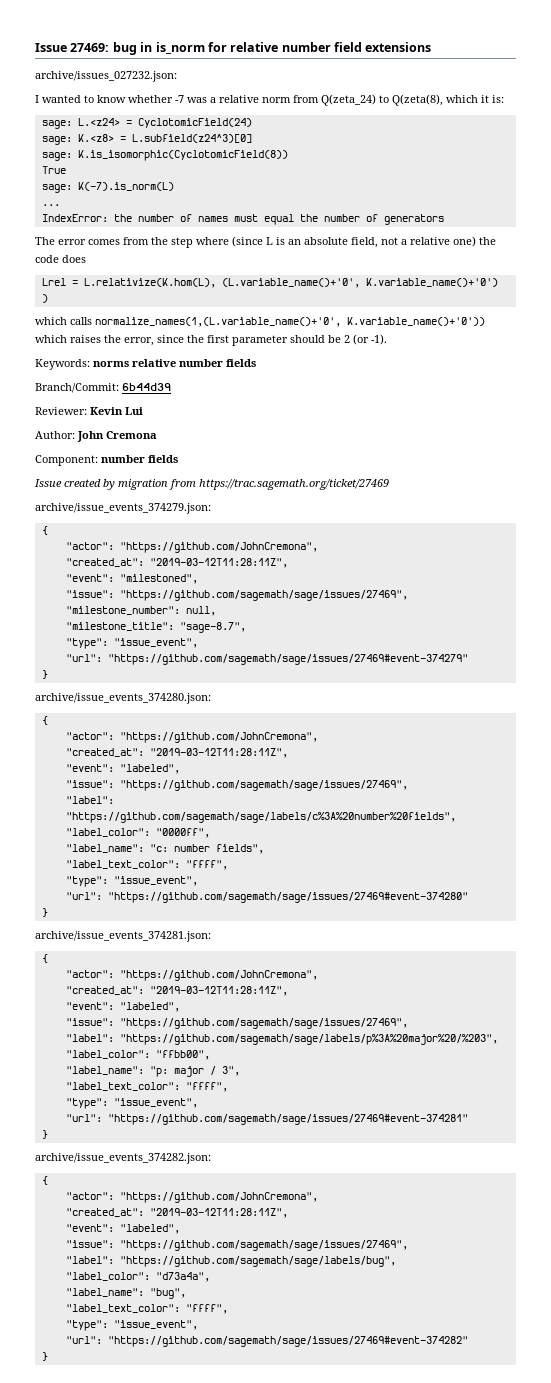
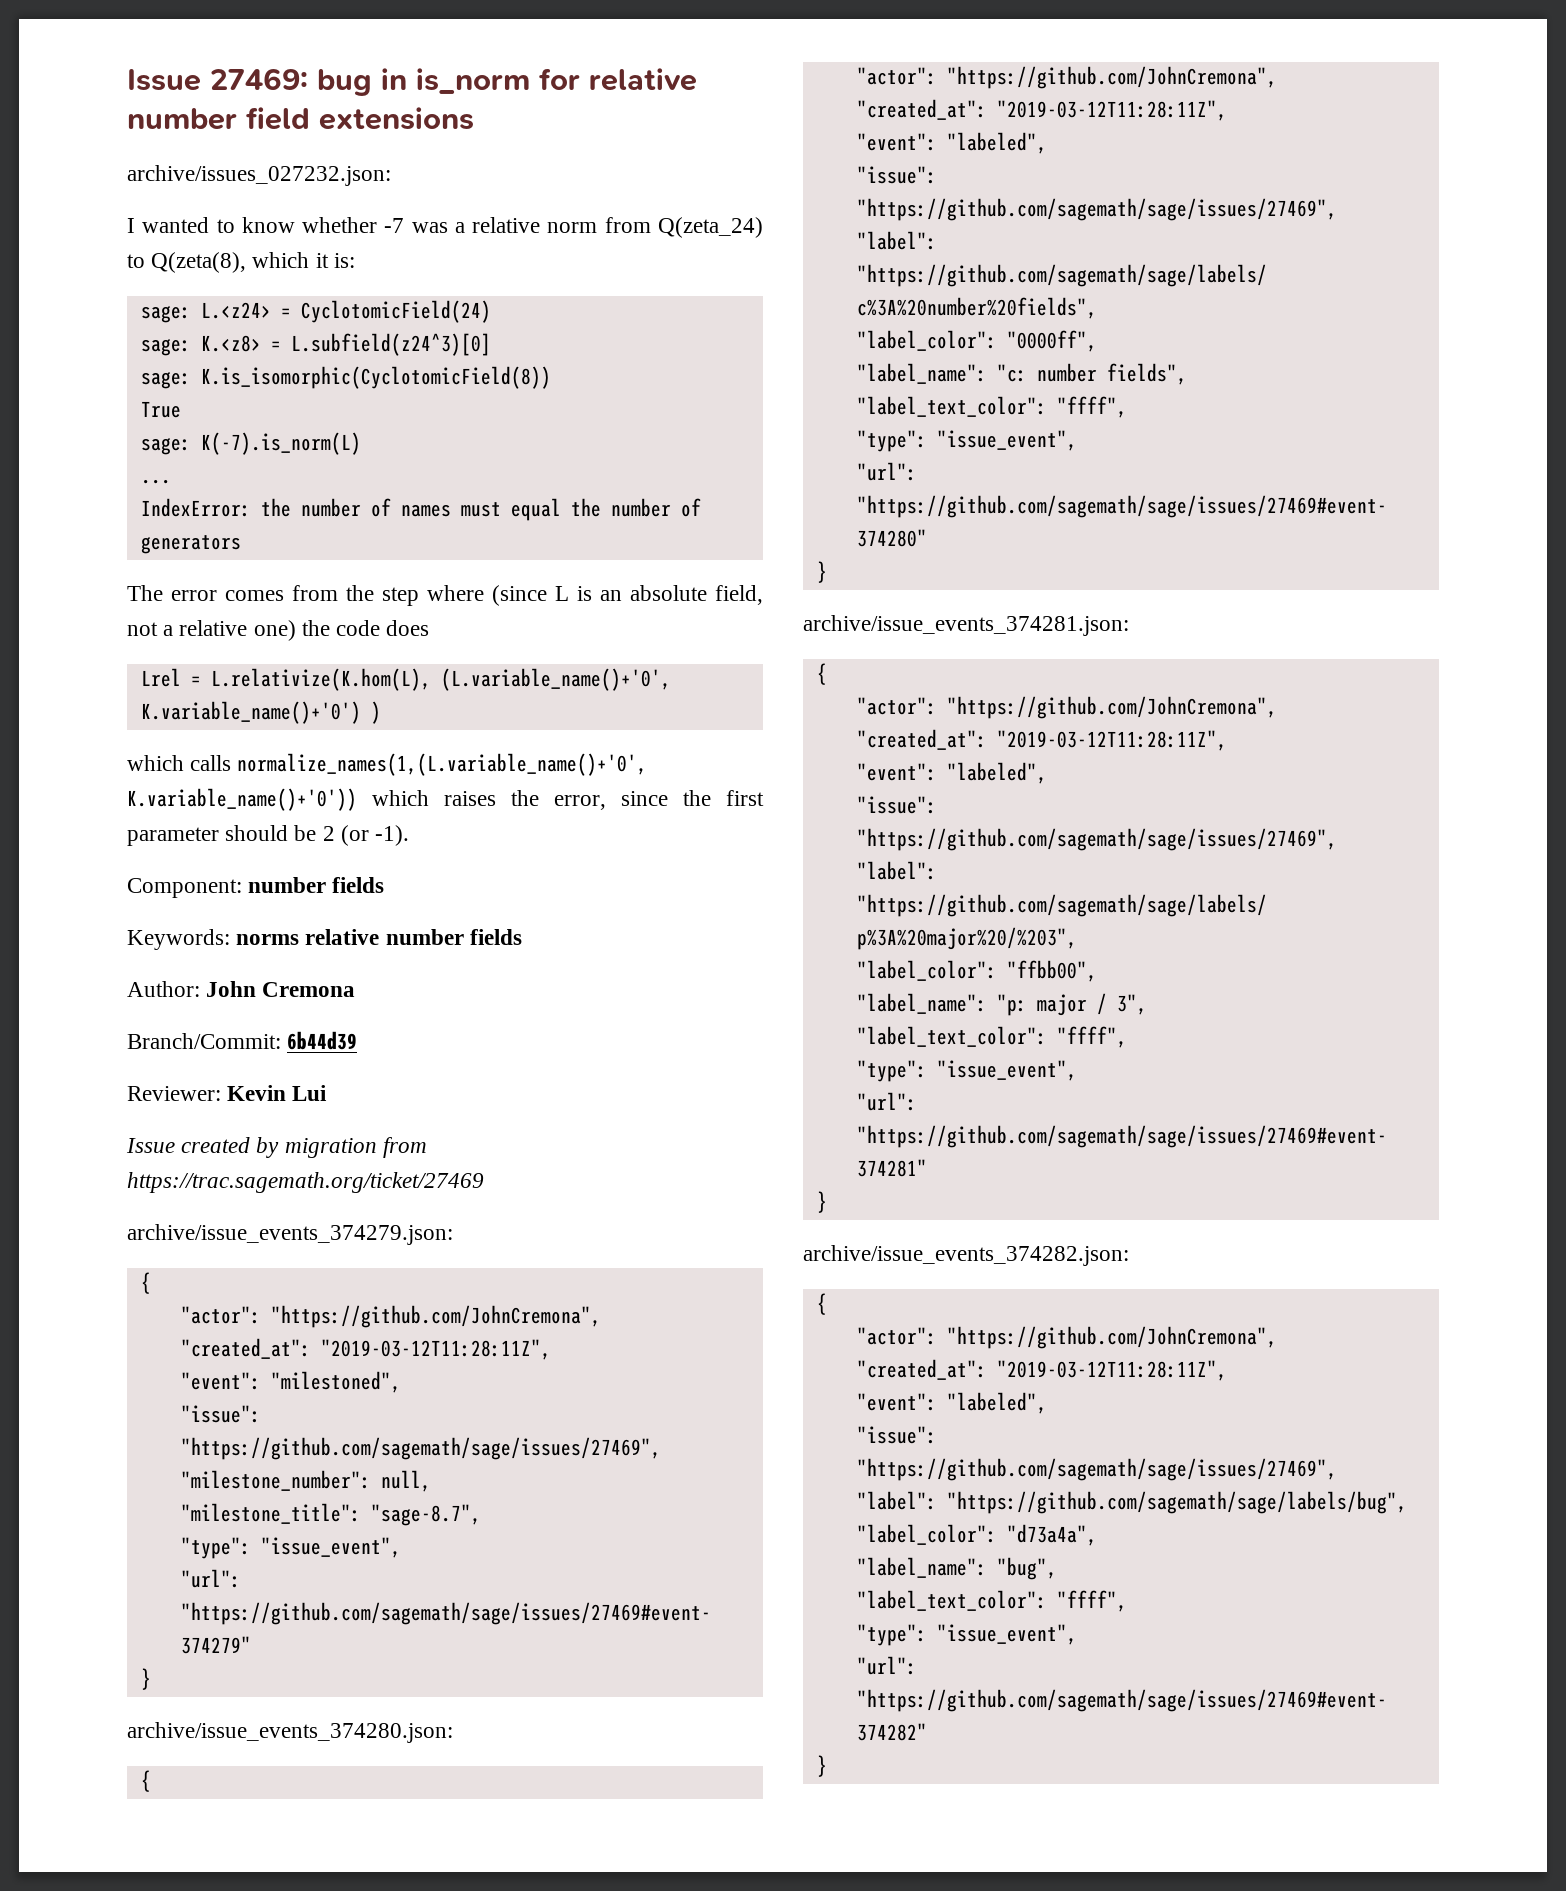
+ Component: number fields
+ Author: John Cremona
- Author: John Cremona
- Component: number fields

